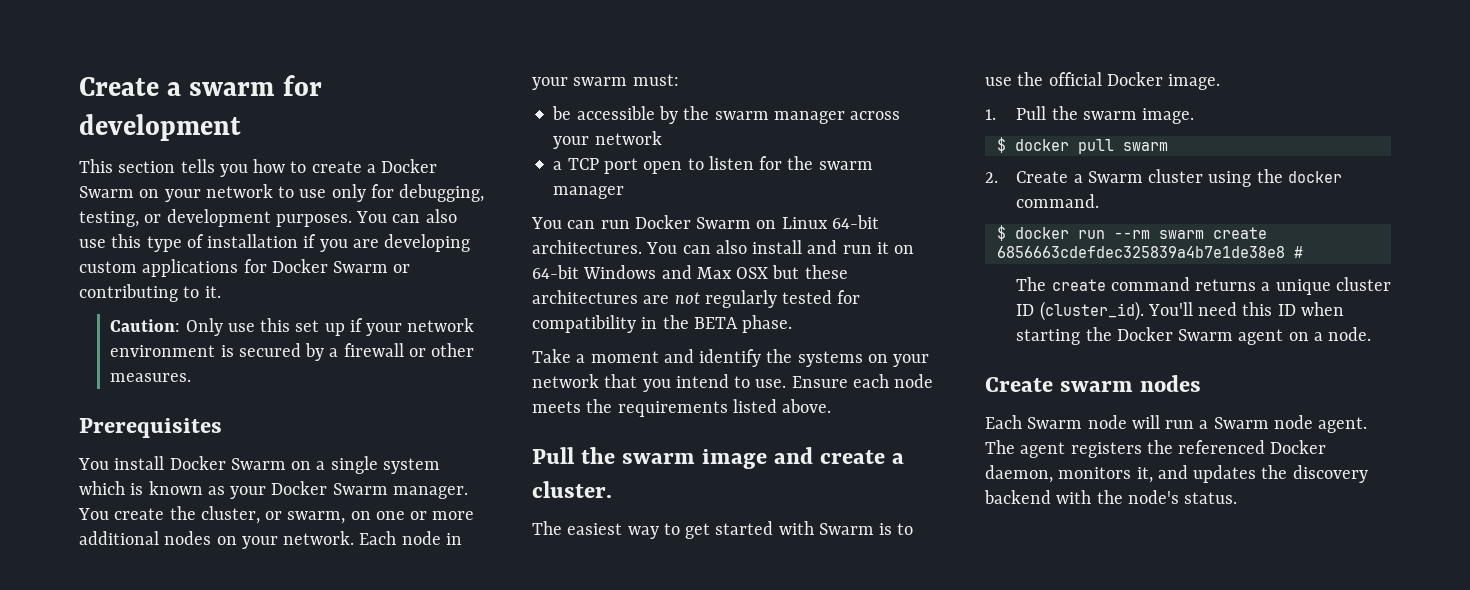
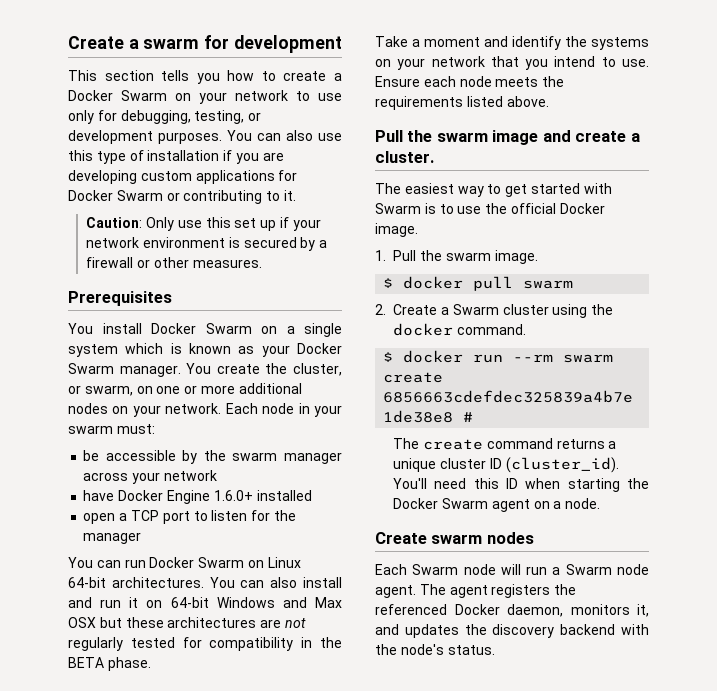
- a TCP port open to listen for the swarm manager
+ have Docker Engine 1.6.0+ installed
+ open a TCP port to listen for the manager

